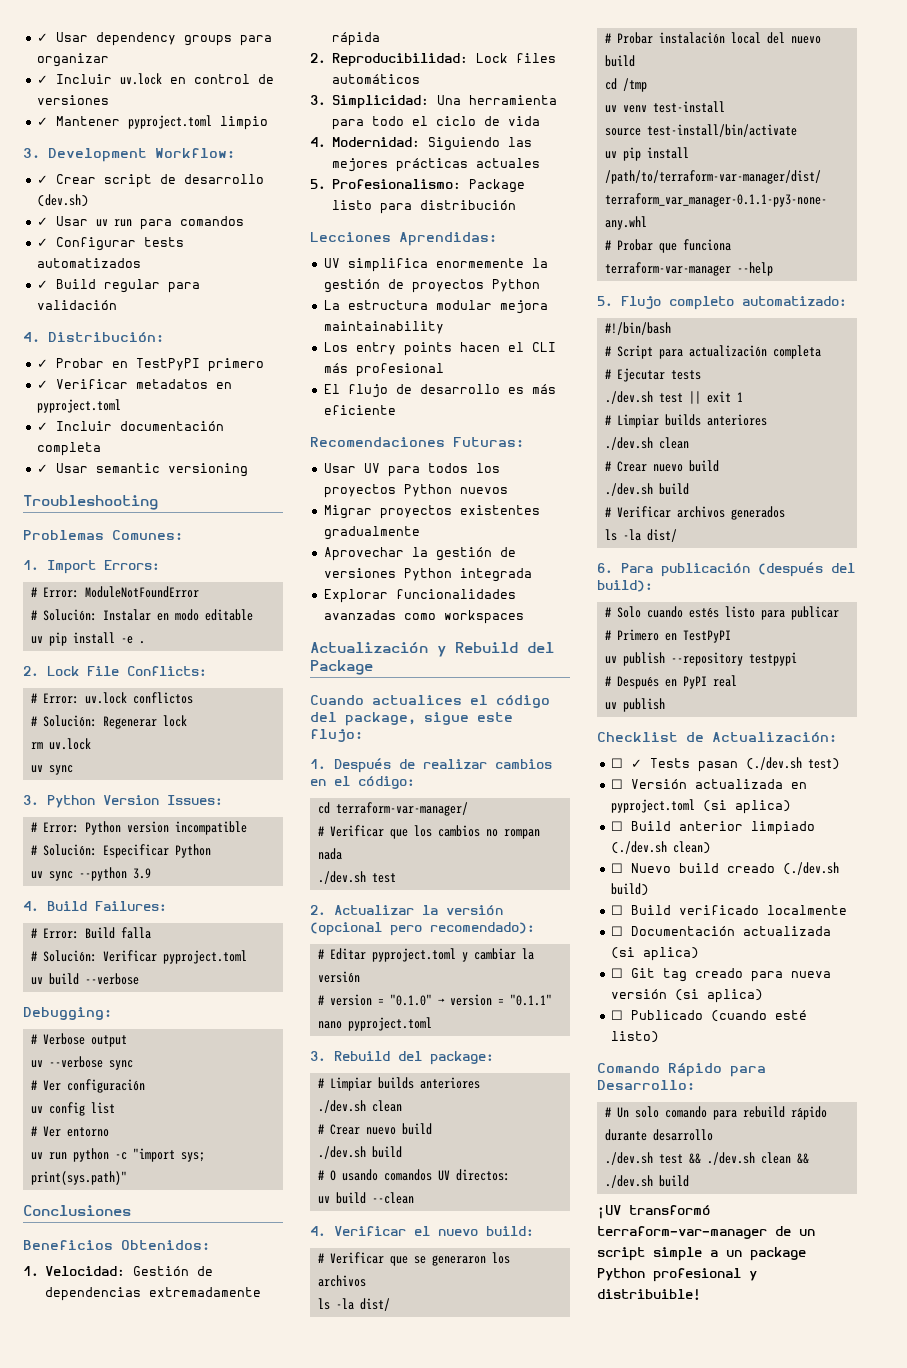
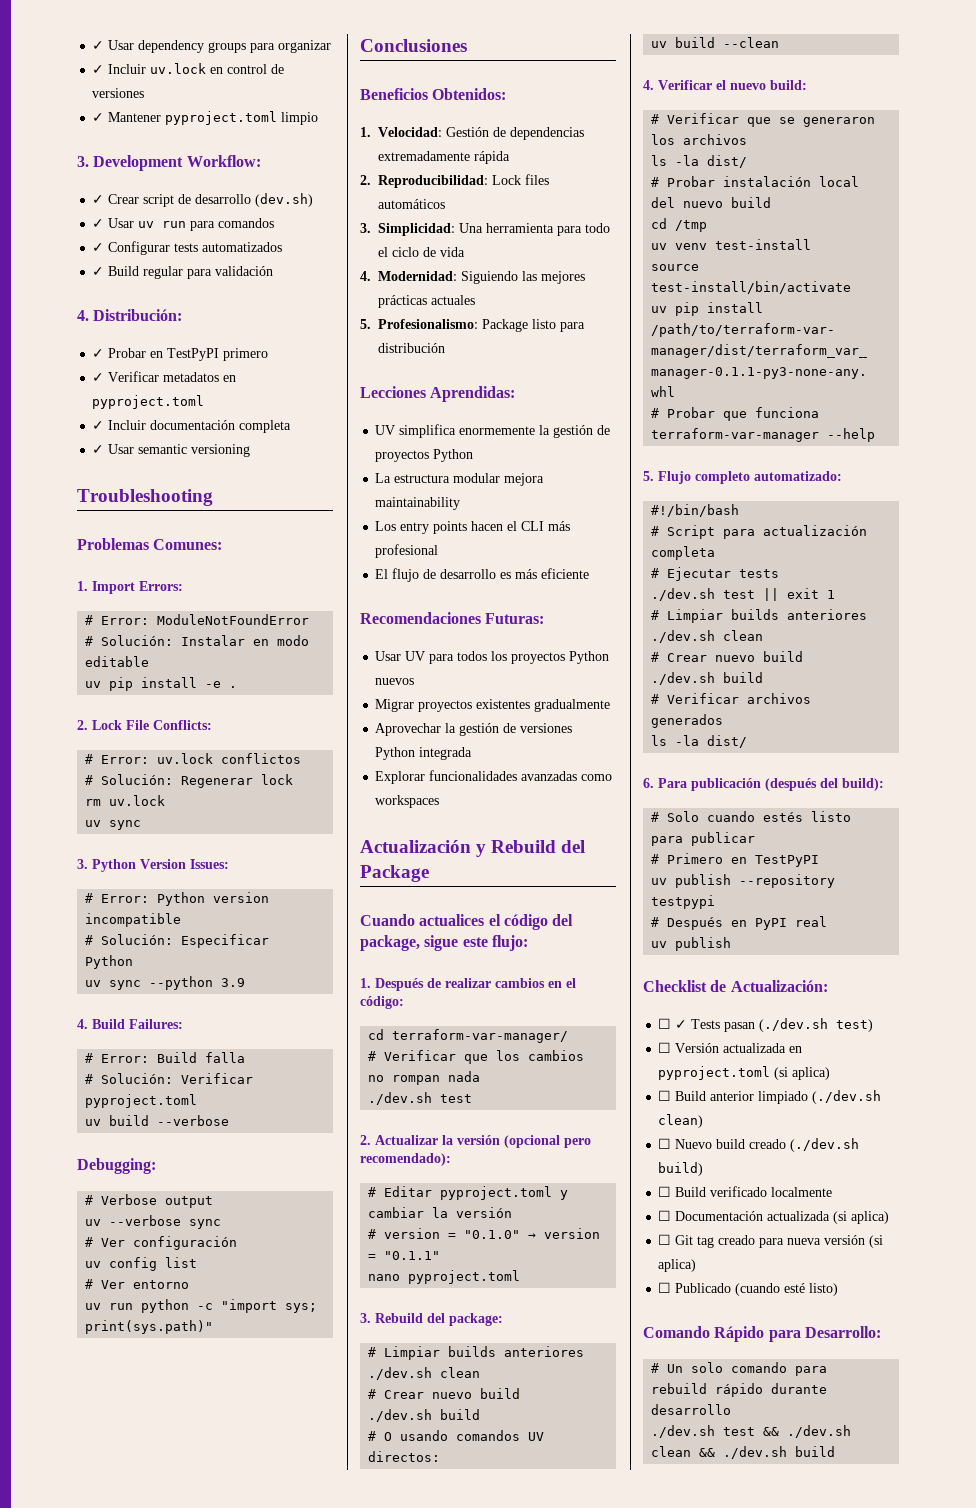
- ¡UV transformó terraform-var-manager de un script simple a un package Python profesional y distribuible!

